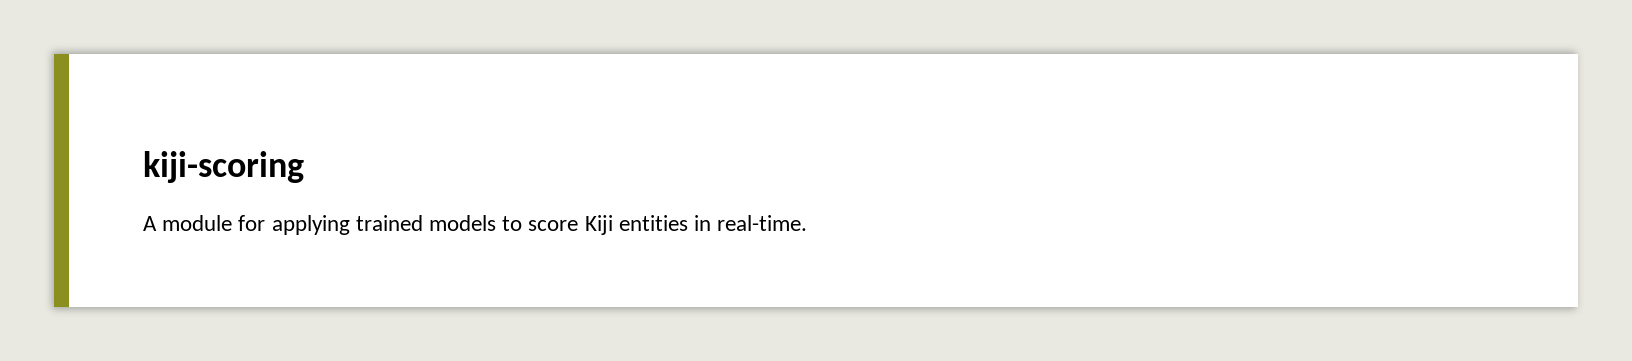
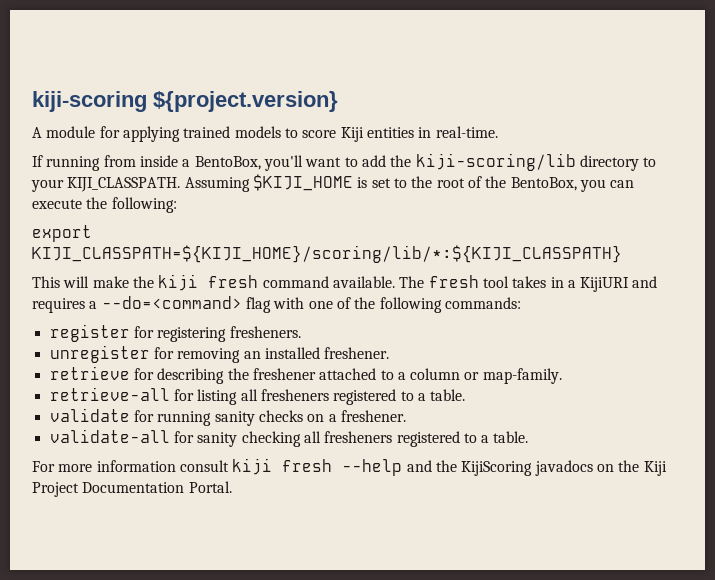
- kiji-scoring
+ kiji-scoring ${project.version}
+ If running from inside a BentoBox, you'll want to add the kiji-scoring/lib directory to your KIJI_CLASSPATH. Assuming $KIJI_HOME is set to the root of the BentoBox, you can execute the following:
+ export KIJI_CLASSPATH=${KIJI_HOME}/scoring/lib/*:${KIJI_CLASSPATH}
+ This will make the kiji fresh command available. The fresh tool takes in a KijiURI and requires a --do=<command> flag with one of the following commands:
+ register for registering fresheners.
+ unregister for removing an installed freshener.
+ retrieve for describing the freshener attached to a column or map-family.
+ retrieve-all for listing all fresheners registered to a table.
+ validate for running sanity checks on a freshener.
+ validate-all for sanity checking all fresheners registered to a table.
+ For more information consult kiji fresh --help and the KijiScoring javadocs on the Kiji Project Documentation Portal.

